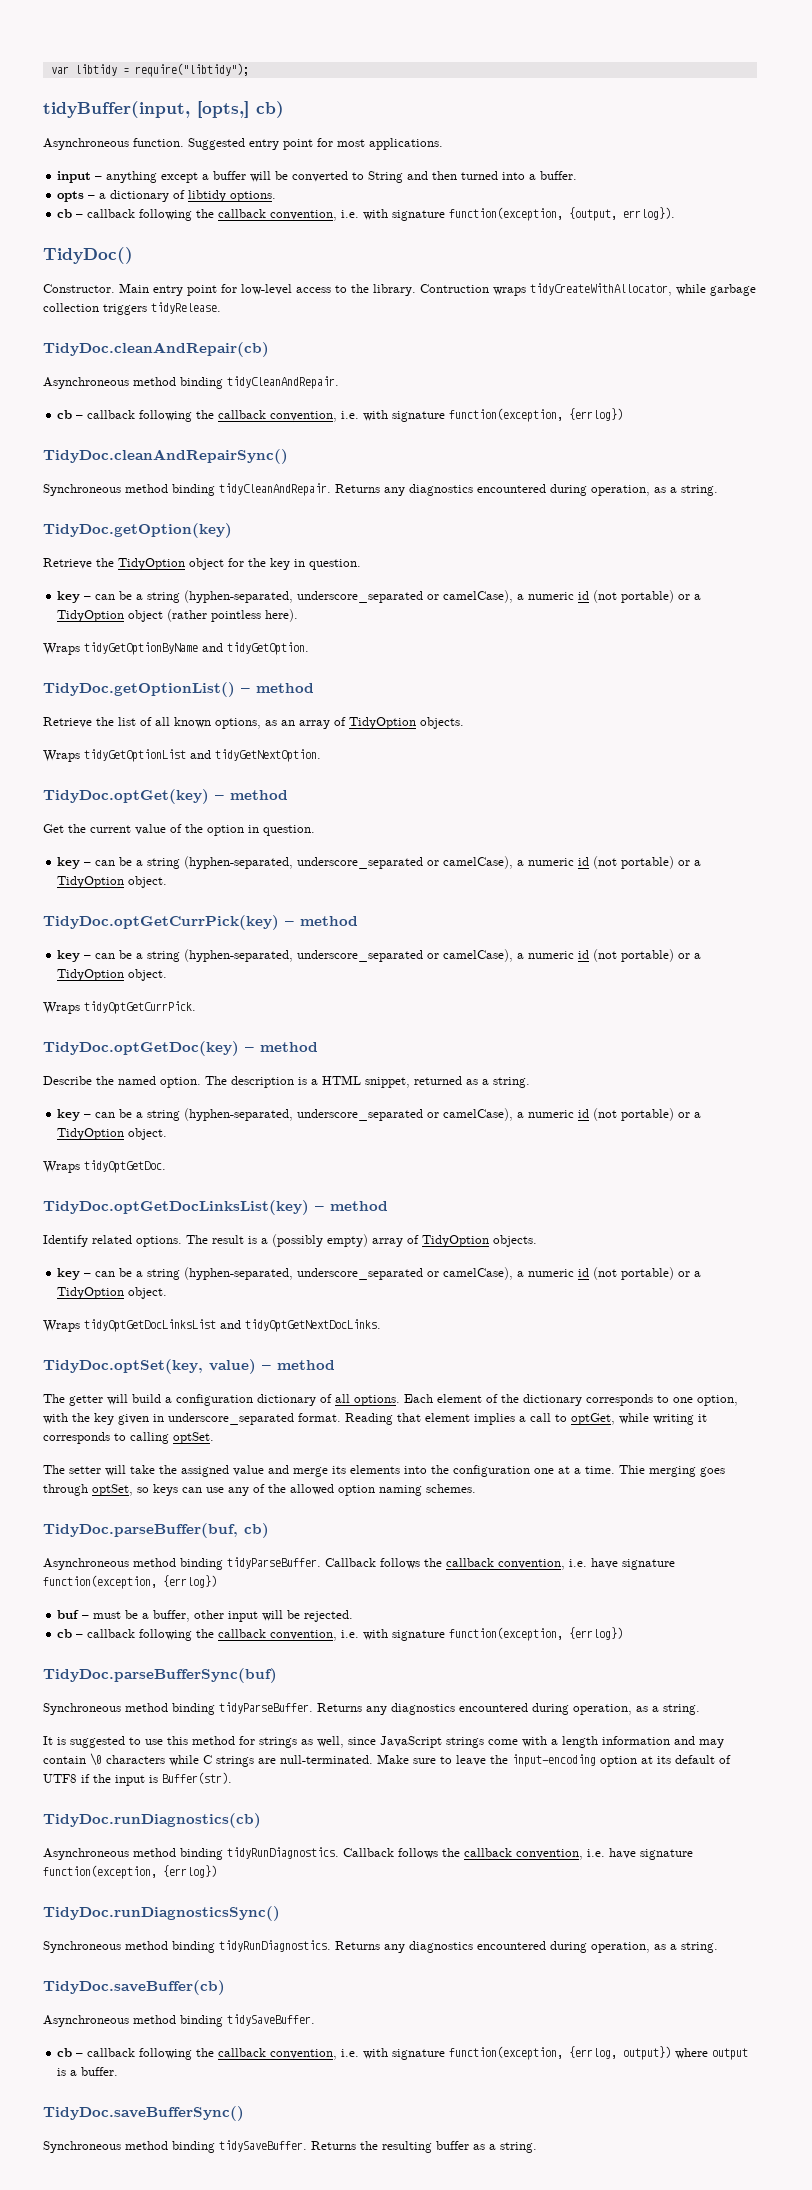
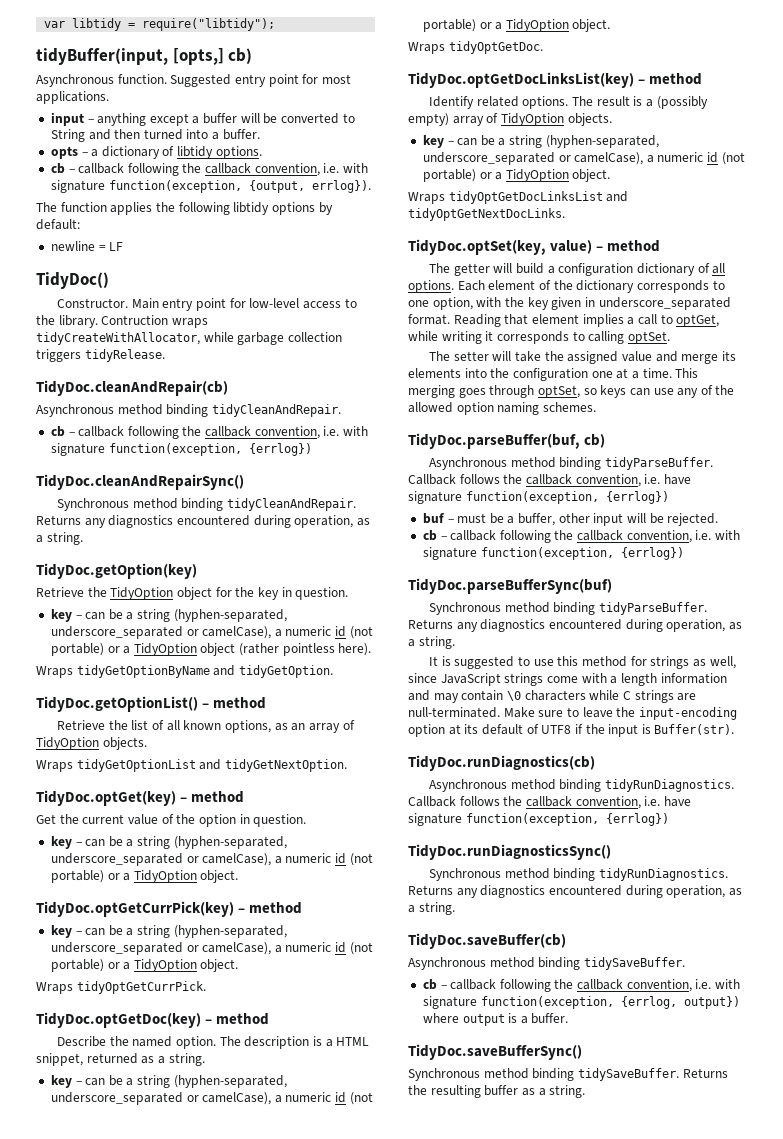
- Asynchroneous function.
+ Asynchronous function.
+ The function applies the following libtidy options by default:
+ newline = LF
- Asynchroneous method binding tidyCleanAndRepair.
+ Asynchronous method binding tidyCleanAndRepair.
- Synchroneous method binding tidyCleanAndRepair.
+ Synchronous method binding tidyCleanAndRepair.
- Thie merging goes through optSet, so keys can use any of the allowed option naming schemes.
+ This merging goes through optSet, so keys can use any of the allowed option naming schemes.
- Asynchroneous method binding tidyParseBuffer.
+ Asynchronous method binding tidyParseBuffer.
- Synchroneous method binding tidyParseBuffer.
+ Synchronous method binding tidyParseBuffer.
- Asynchroneous method binding tidyRunDiagnostics.
+ Asynchronous method binding tidyRunDiagnostics.
- Synchroneous method binding tidyRunDiagnostics.
+ Synchronous method binding tidyRunDiagnostics.
- Asynchroneous method binding tidySaveBuffer.
+ Asynchronous method binding tidySaveBuffer.
- Synchroneous method binding tidySaveBuffer.
+ Synchronous method binding tidySaveBuffer.

